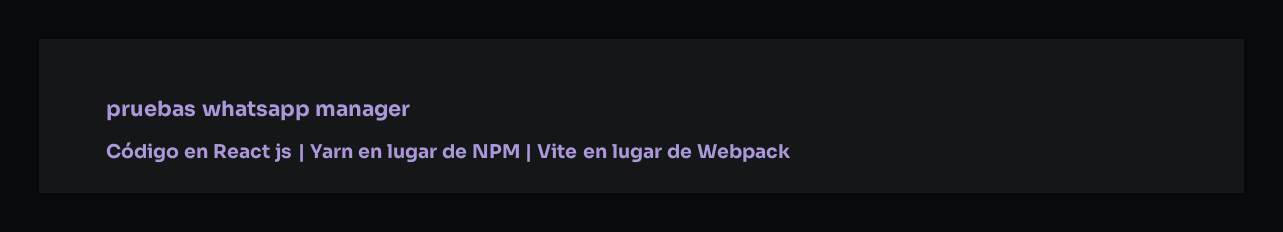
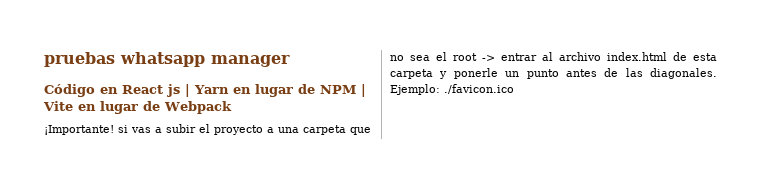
+ ¡Importante! si vas a subir el proyecto a una carpeta que no sea el root -> entrar al archivo index.html de esta carpeta y ponerle un punto antes de las diagonales. Ejemplo: ./favicon.ico

